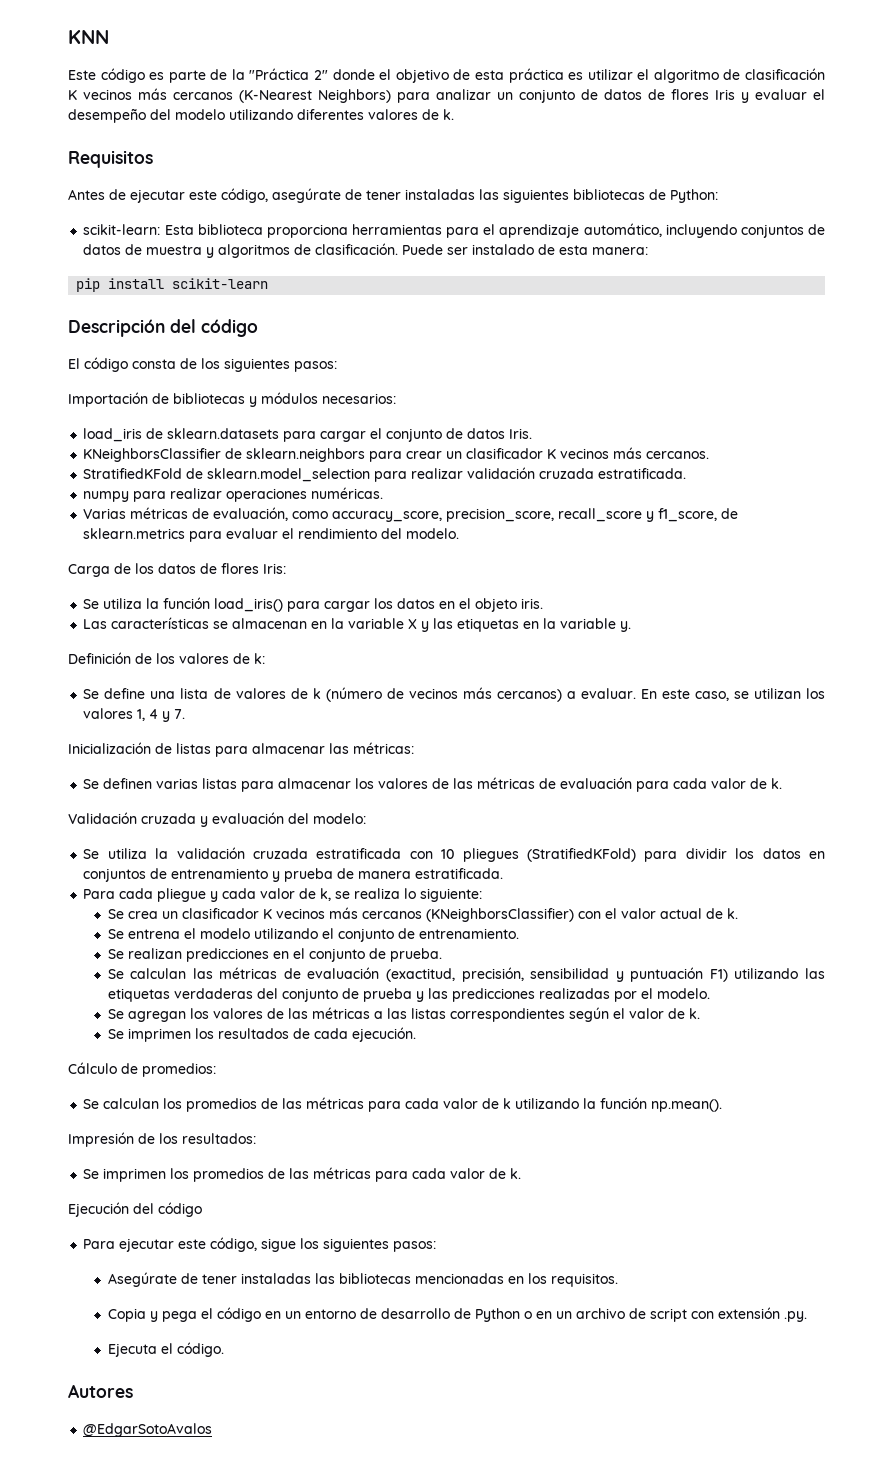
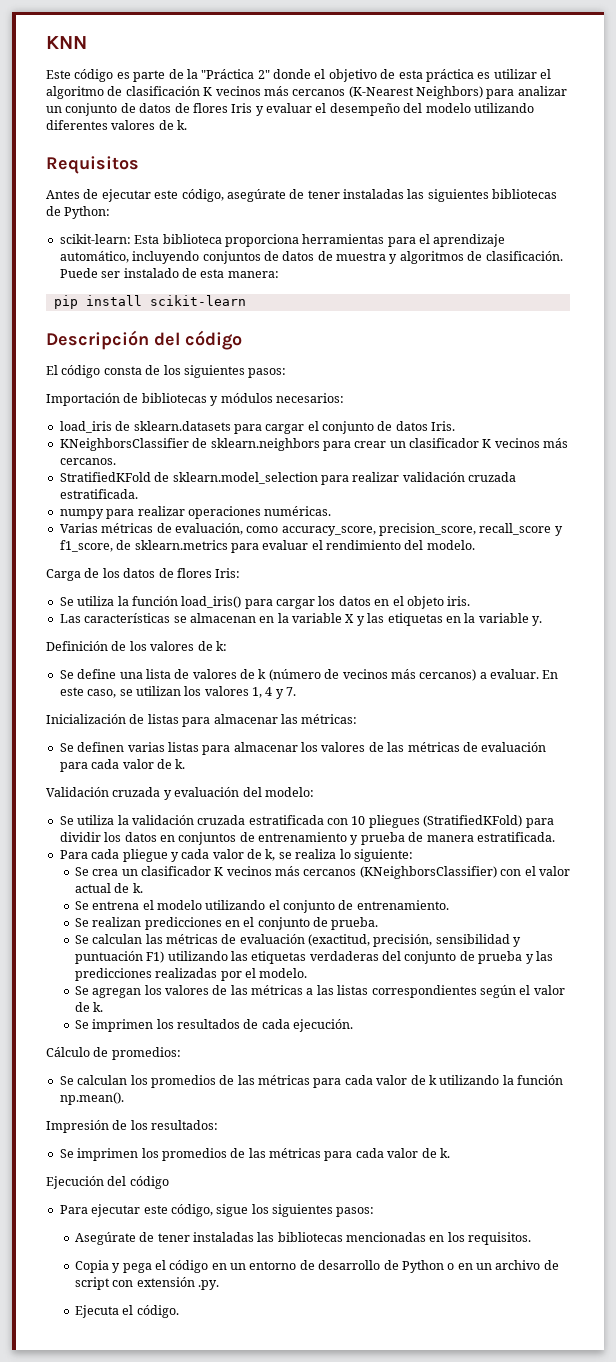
- Autores
- @EdgarSotoAvalos

